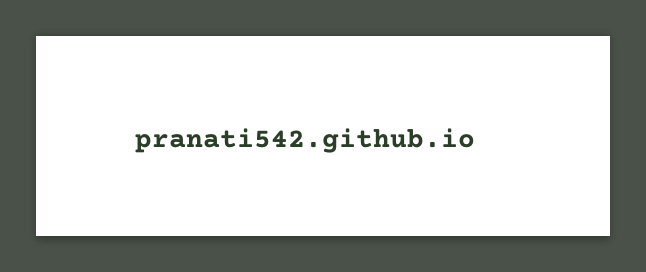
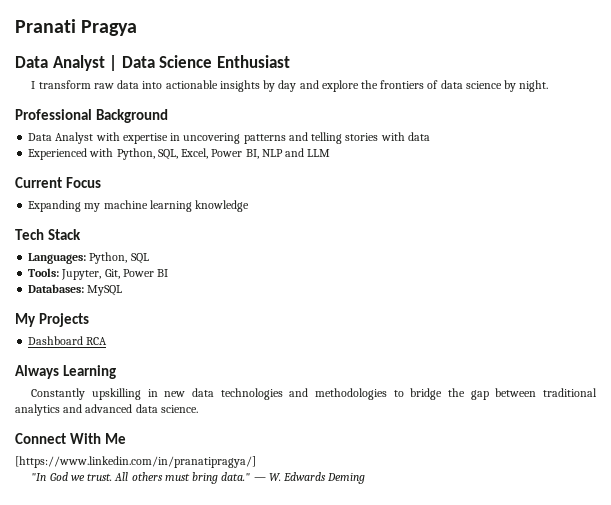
- pranati542.github.io
+ Pranati Pragya
+ Data Analyst | Data Science Enthusiast
+ I transform raw data into actionable insights by day and explore the frontiers of data science by night.
+ Professional Background
+ Data Analyst with expertise in uncovering patterns and telling stories with data
+ Experienced with Python, SQL, Excel, Power BI, NLP and LLM
+ Current Focus
+ Expanding my machine learning knowledge
+ Tech Stack
+ Languages: Python, SQL
+ Tools: Jupyter, Git, Power BI
+ Databases: MySQL
+ My Projects
+ Dashboard RCA
+ Always Learning
+ Constantly upskilling in new data technologies and methodologies to bridge the gap between traditional analytics and advanced data science.
+ Connect With Me
+ [https://www.linkedin.com/in/pranatipragya/]
+ "In God we trust. All others must bring data." — W. Edwards Deming

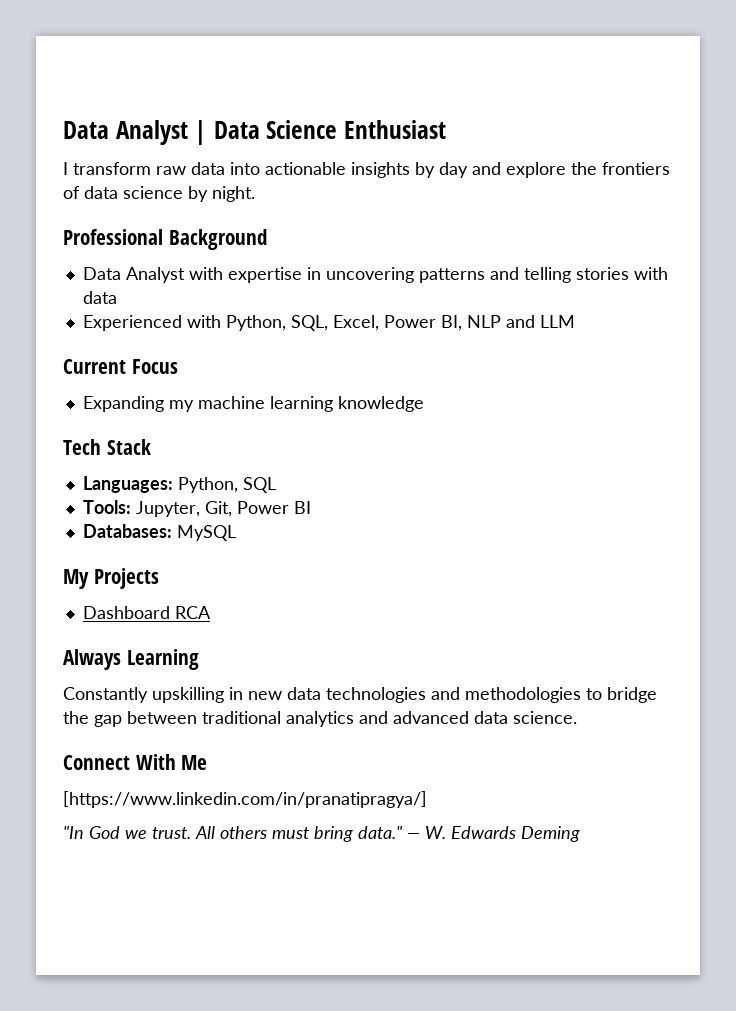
- Pranati Pragya

